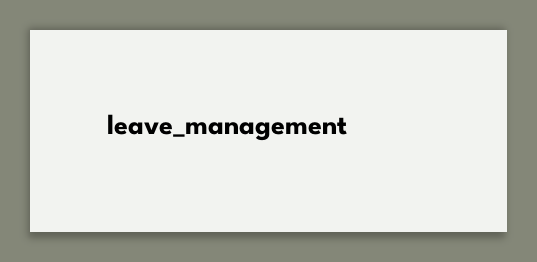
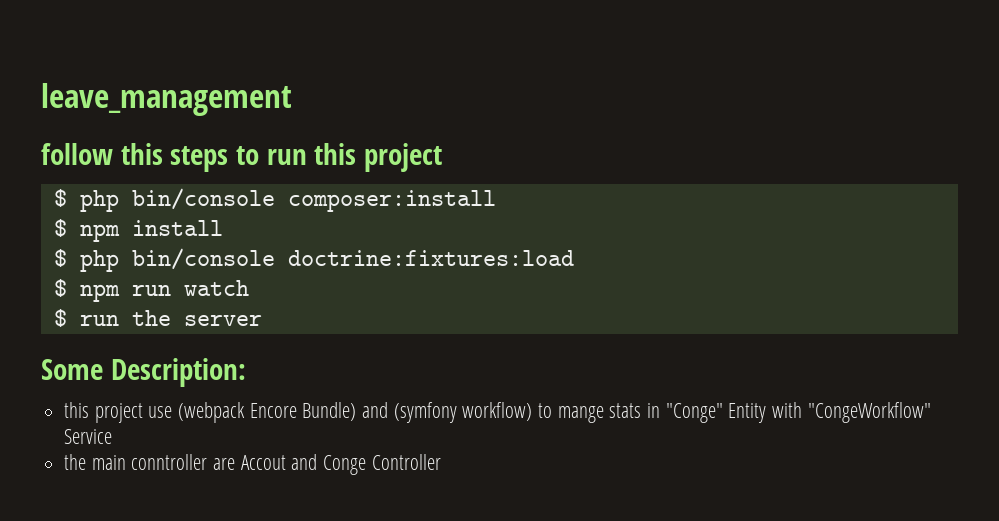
+ follow this steps to run this project
+ $ php bin/console composer:install
+ $ npm install
+ $ php bin/console doctrine:fixtures:load
+ $ npm run watch
+ $ run the server
+ Some Description:
+ this project use (webpack Encore Bundle) and (symfony workflow) to mange stats in "Conge" Entity with "CongeWorkflow" Service
+ the main conntroller are Accout and Conge Controller

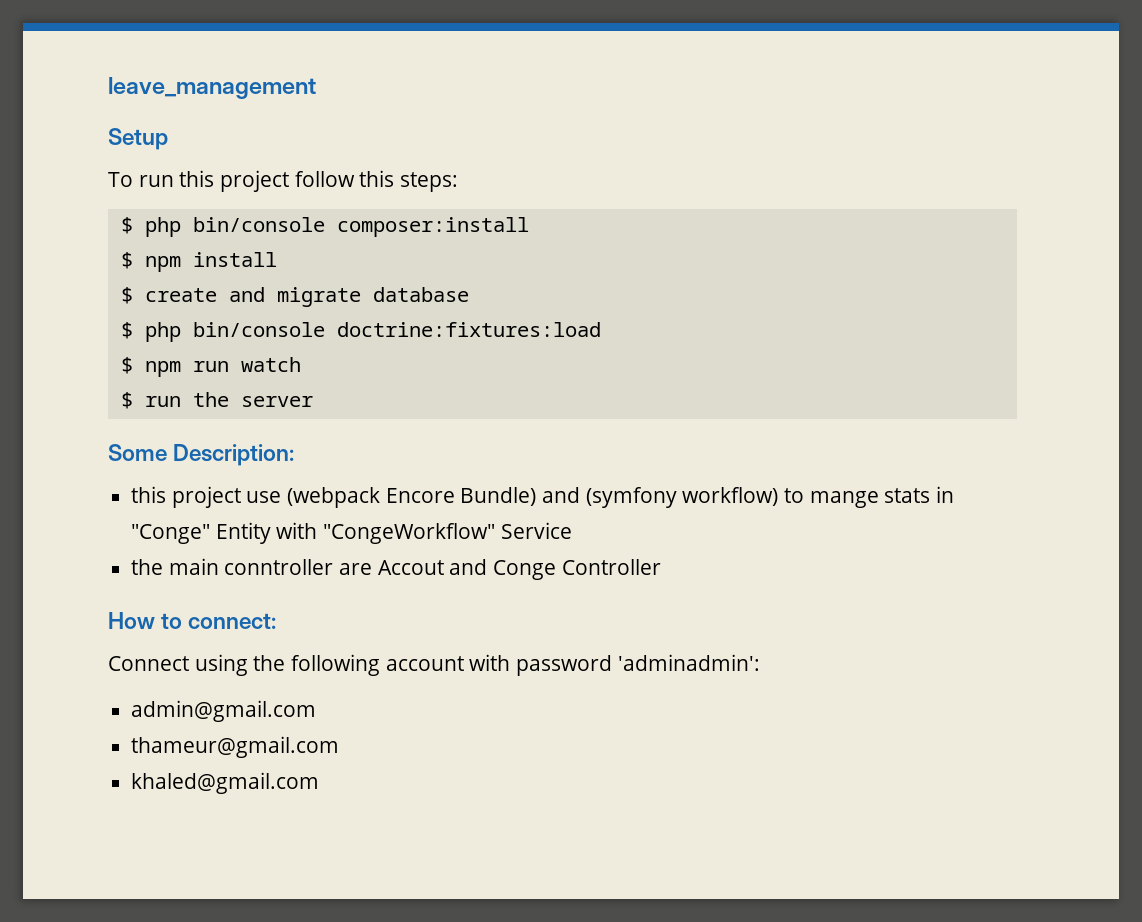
- follow this steps to run this project
+ Setup
+ To run this project follow this steps:
+ $ create and migrate database
+ How to connect:
+ Connect using the following account with password 'adminadmin':
+ admin@gmail.com
+ thameur@gmail.com
+ khaled@gmail.com

